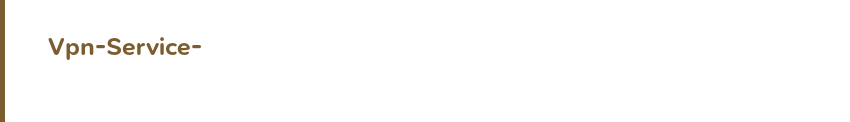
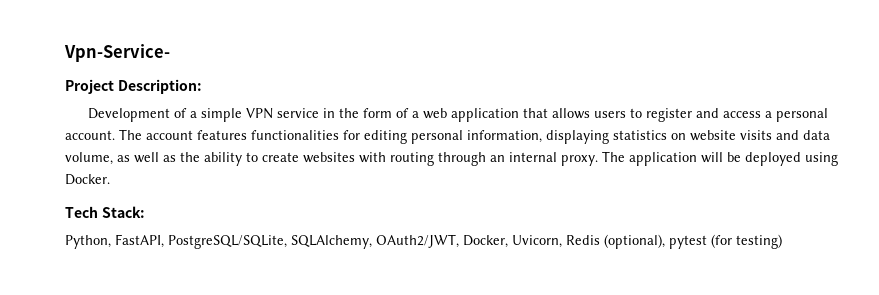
+ Project Description:
+ Development of a simple VPN service in the form of a web application that allows users to register and access a personal account. The account features functionalities for editing personal information, displaying statistics on website visits and data volume, as well as the ability to create websites with routing through an internal proxy. The application will be deployed using Docker.
+ Tech Stack:
+ Python, FastAPI, PostgreSQL/SQLite, SQLAlchemy, OAuth2/JWT, Docker, Uvicorn, Redis (optional), pytest (for testing)

